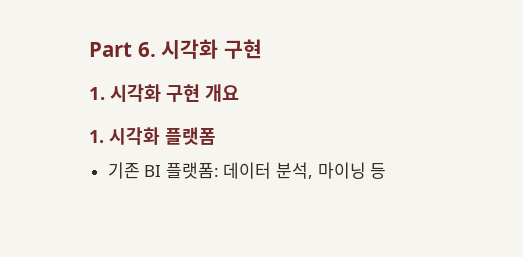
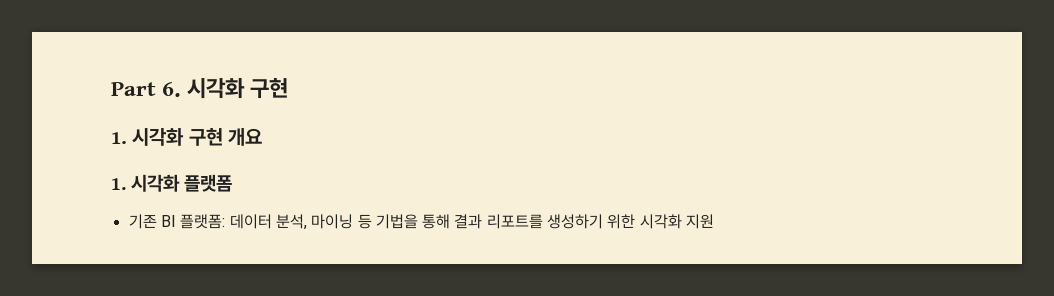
- 기존 BI 플랫폼: 데이터 분석, 마이닝 등
+ 기존 BI 플랫폼: 데이터 분석, 마이닝 등 기법을 통해 결과 리포트를 생성하기 위한 시각화 지원

